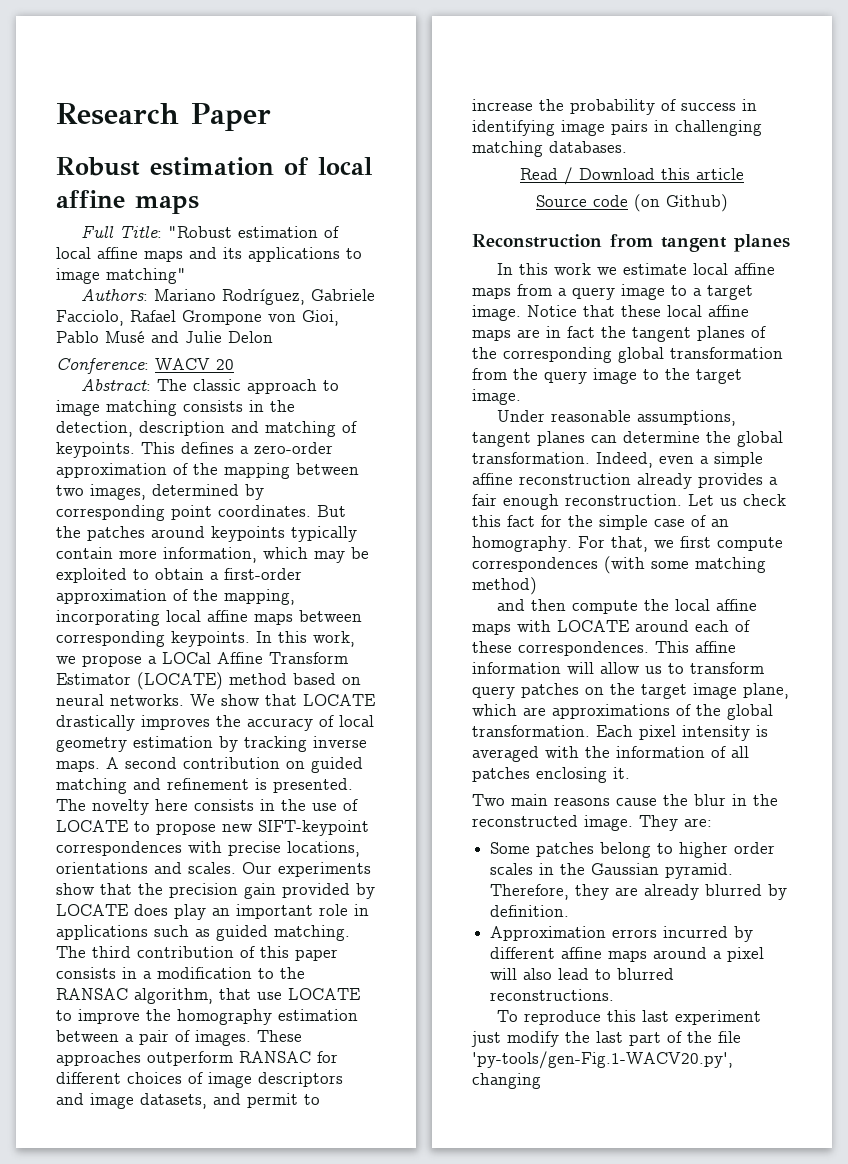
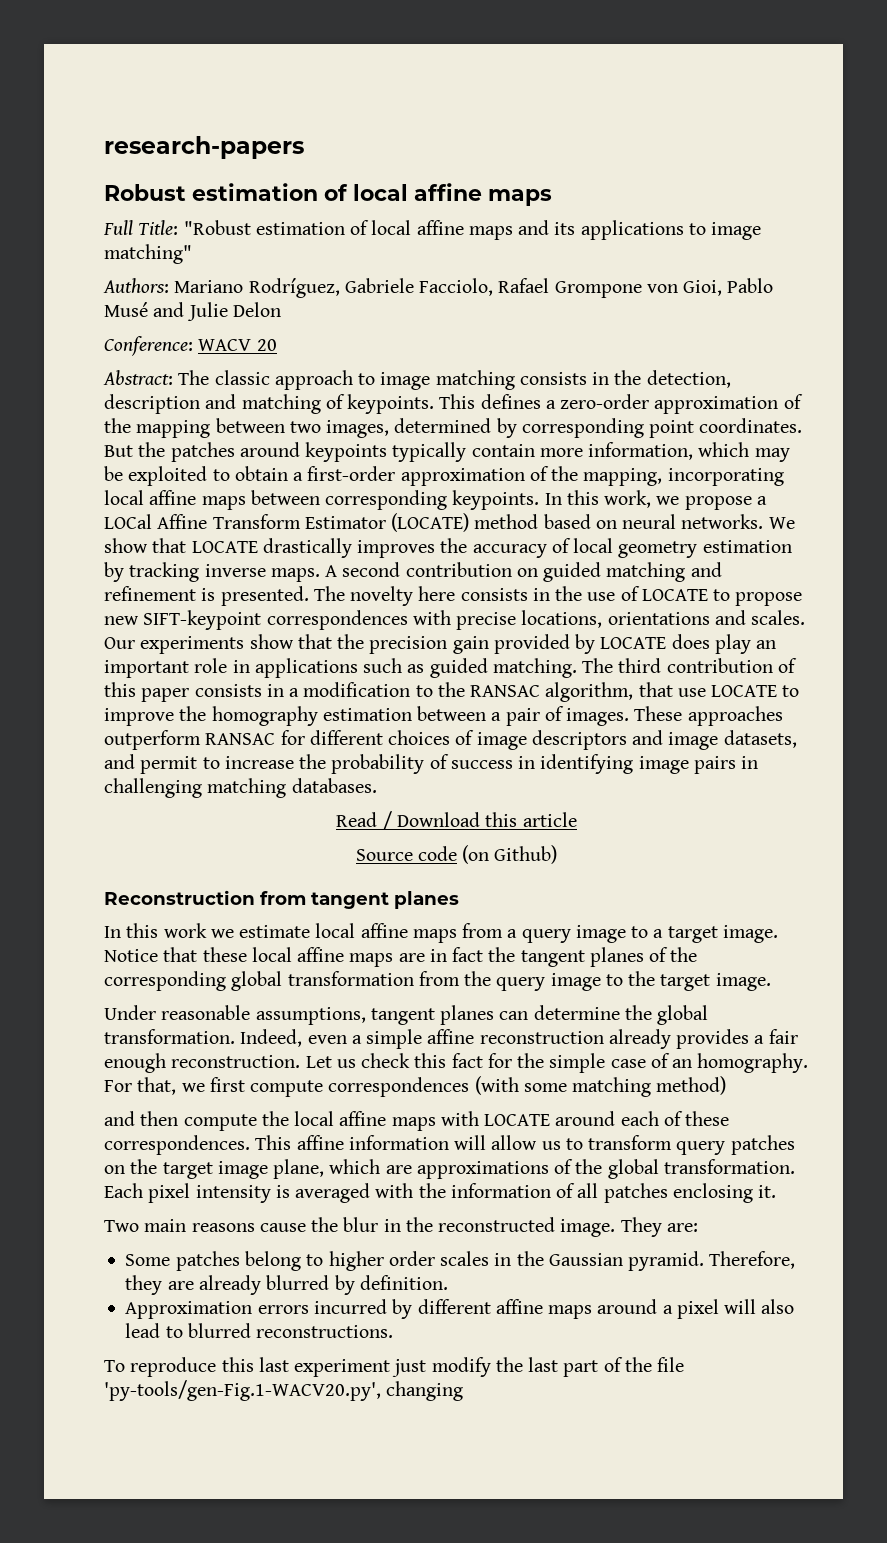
- Research Paper
+ research-papers

